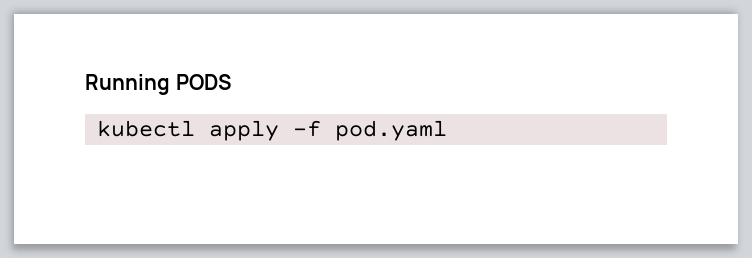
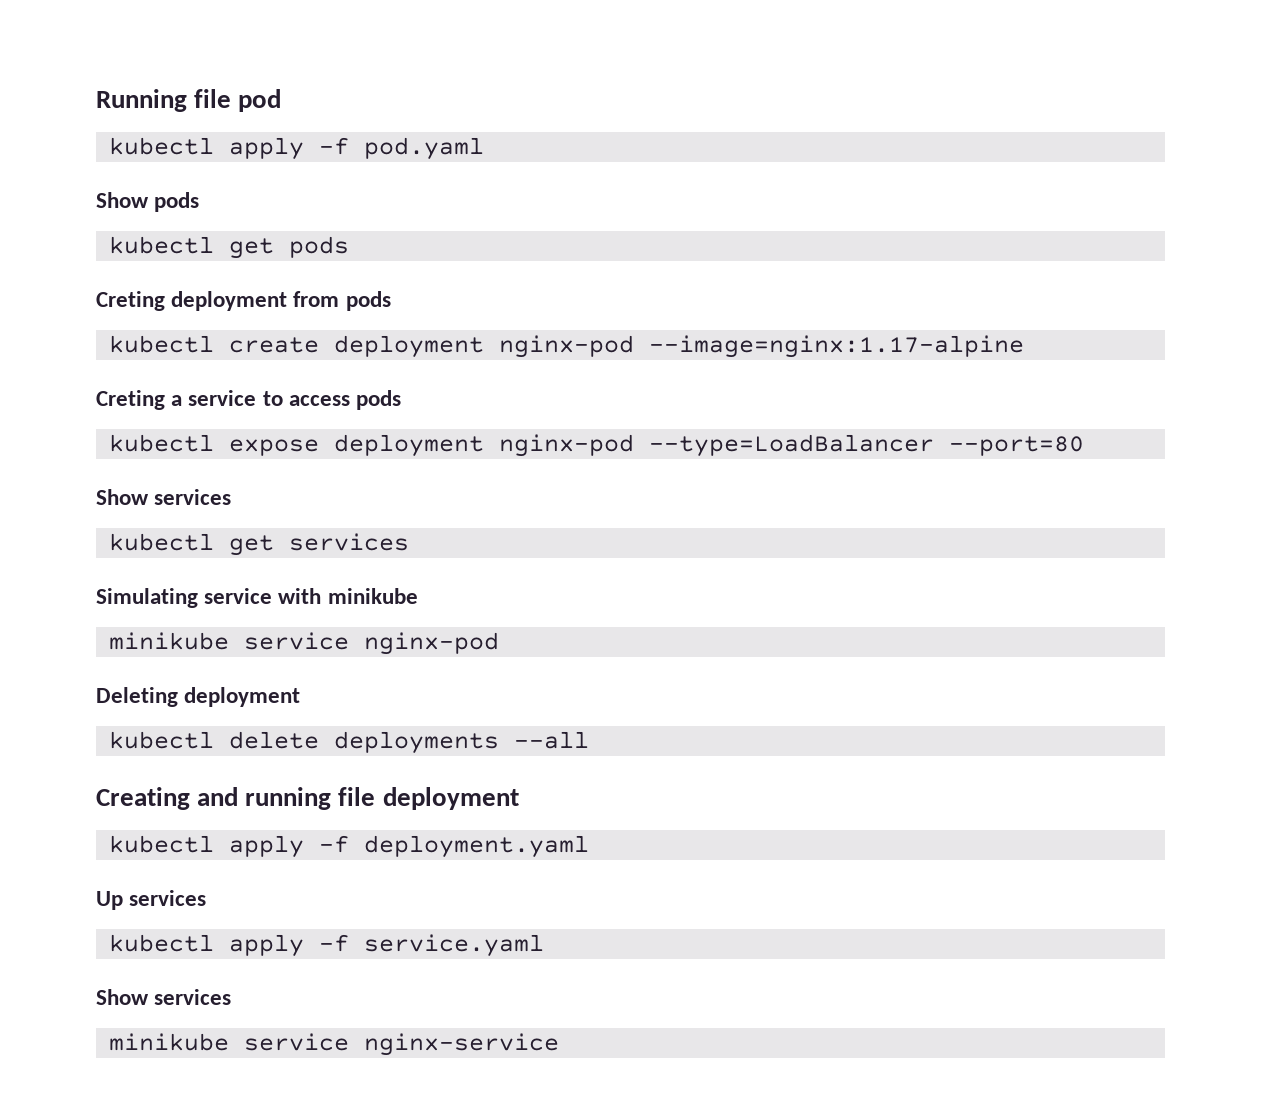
- Running PODS
+ Running file pod
+ Show pods
+ kubectl get pods
+ Creting deployment from pods
+ kubectl create deployment nginx-pod --image=nginx:1.17-alpine
+ Creting a service to access pods
+ kubectl expose deployment nginx-pod --type=LoadBalancer --port=80
+ Show services
+ kubectl get services
+ Simulating service with minikube
+ minikube service nginx-pod
+ Deleting deployment
+ kubectl delete deployments --all
+ Creating and running file deployment
+ kubectl apply -f deployment.yaml
+ Up services
+ kubectl apply -f service.yaml
+ Show services
+ minikube service nginx-service

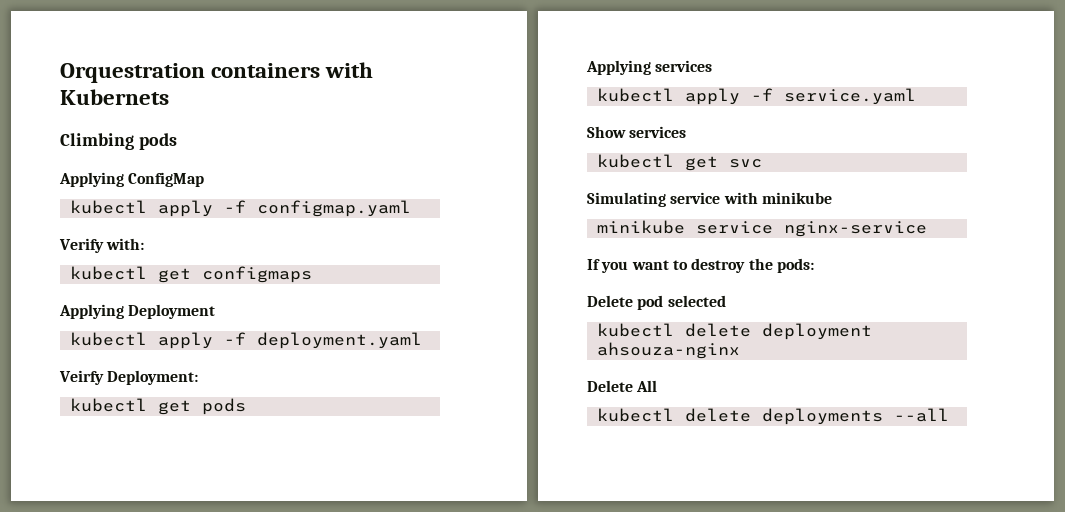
- Running file pod
- kubectl apply -f pod.yaml
- Show pods
+ Orquestration containers with Kubernets
+ Climbing pods
+ Applying ConfigMap
+ kubectl apply -f configmap.yaml
+ Verify with:
+ kubectl get configmaps
+ Applying Deployment
+ kubectl apply -f deployment.yaml
+ Veirfy Deployment:
  kubectl get pods
- Creting deployment from pods
- kubectl create deployment nginx-pod --image=nginx:1.17-alpine
- Creting a service to access pods
- kubectl expose deployment nginx-pod --type=LoadBalancer --port=80
- Show services
- kubectl get services
- Simulating service with minikube
- minikube service nginx-pod
- Deleting deployment
- kubectl delete deployments --all
- Creating and running file deployment
- kubectl apply -f deployment.yaml
- Up services
+ Applying services
+ kubectl get svc
+ Simulating service with minikube
  minikube service nginx-service
+ If you want to destroy the pods:
+ Delete pod selected
+ kubectl delete deployment ahsouza-nginx
+ Delete All
+ kubectl delete deployments --all

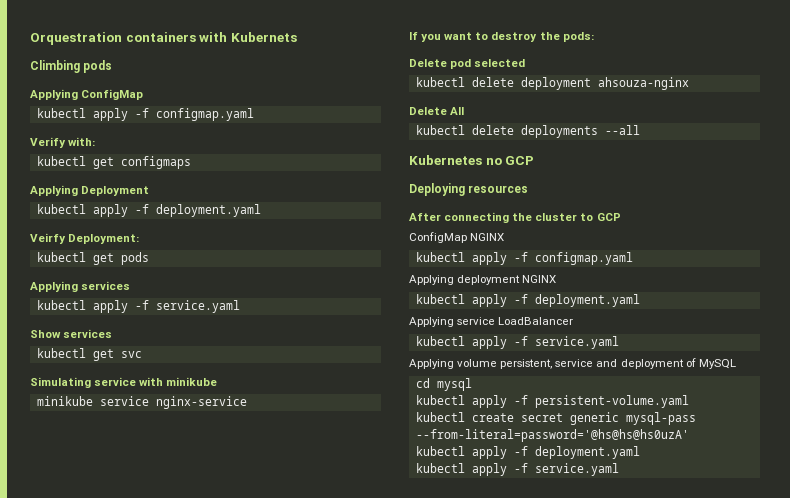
+ Kubernetes no GCP
+ Deploying resources
+ After connecting the cluster to GCP
+ ConfigMap NGINX
+ kubectl apply -f configmap.yaml
+ Applying deployment NGINX
+ kubectl apply -f deployment.yaml
+ Applying service LoadBalancer
+ kubectl apply -f service.yaml
+ Applying volume persistent, service and deployment of MySQL
+ cd mysql
+ kubectl apply -f persistent-volume.yaml
+ kubectl create secret generic mysql-pass --from-literal=password='@hs@hs@hs0uzA'
+ kubectl apply -f deployment.yaml
+ kubectl apply -f service.yaml

